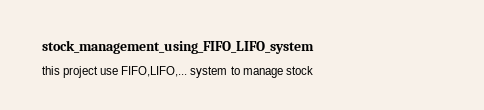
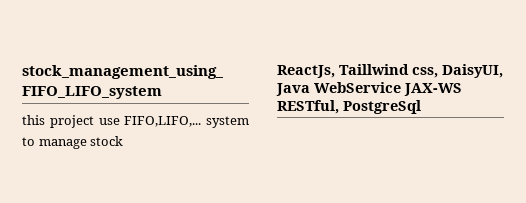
+ ReactJs, Taillwind css, DaisyUI, Java WebService JAX-WS RESTful, PostgreSql

